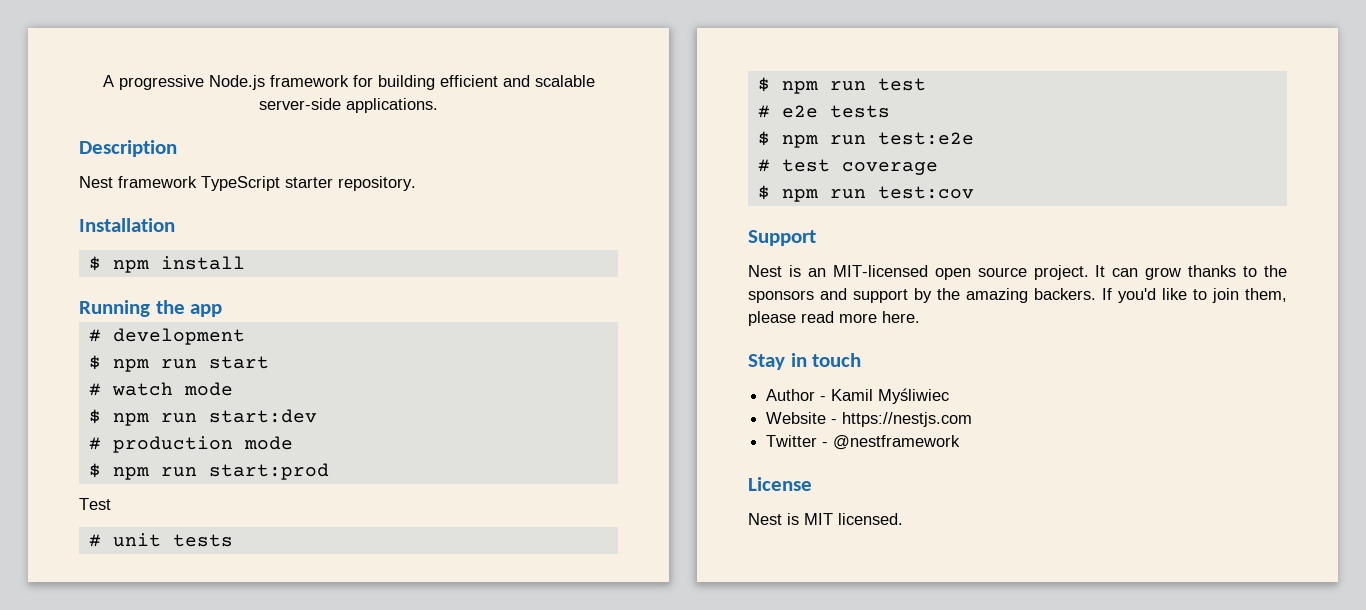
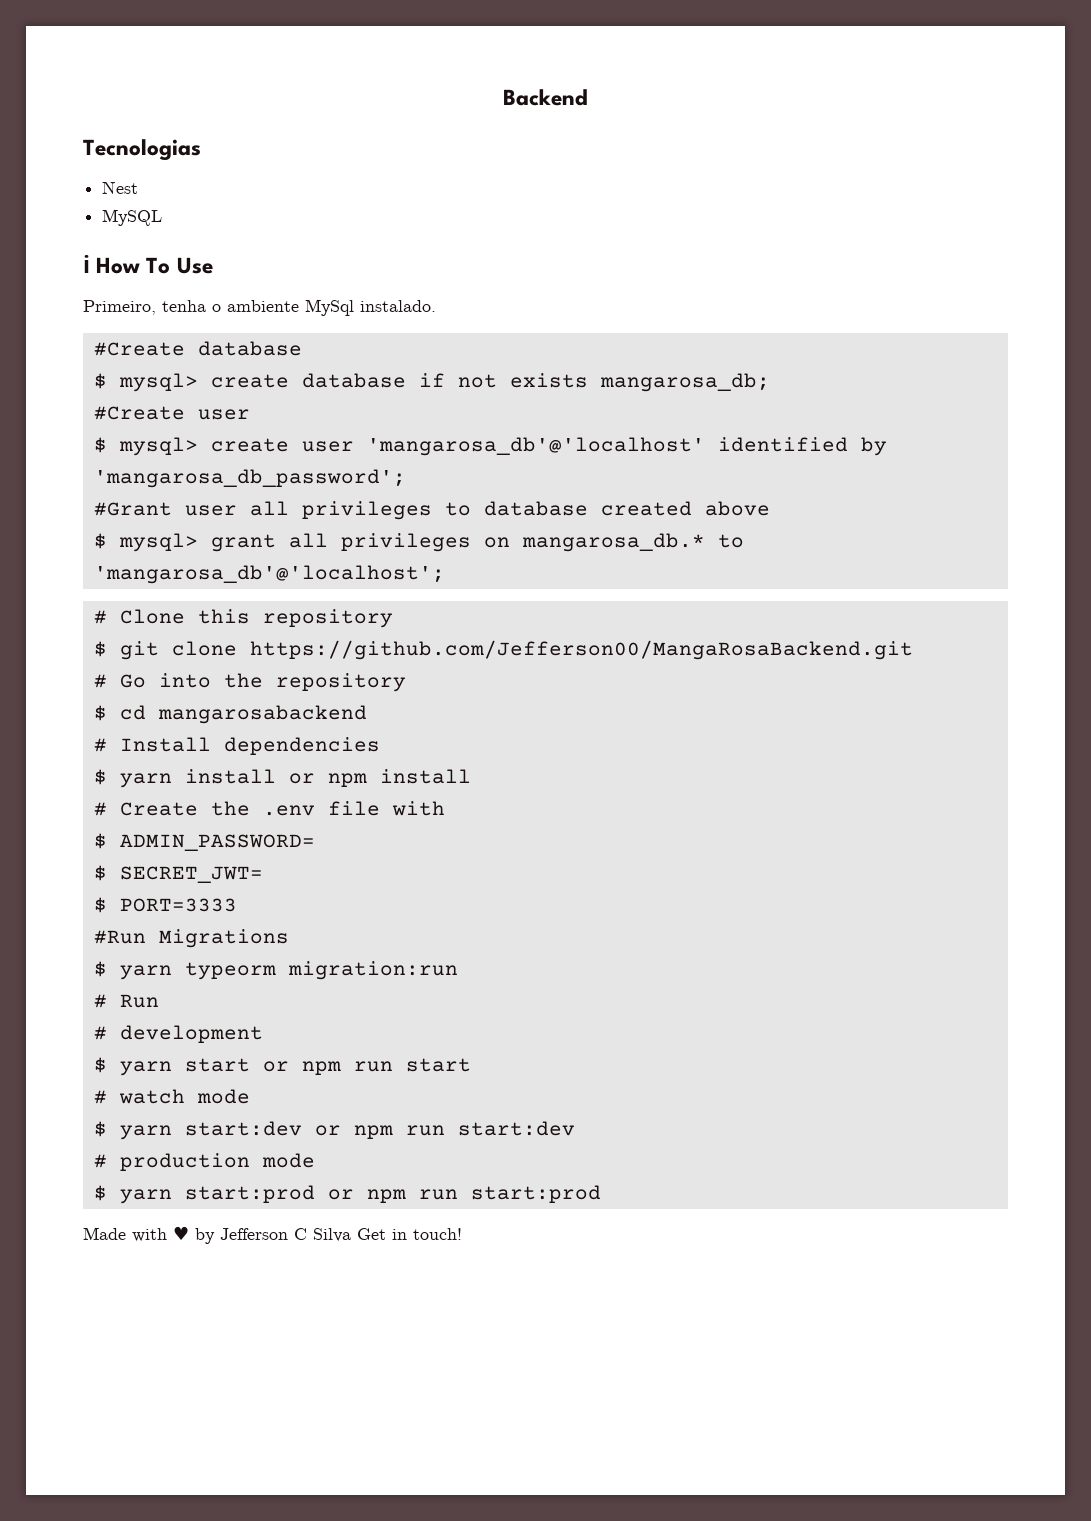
- A progressive Node.js framework for building efficient and scalable server-side applications.
- Description
- Nest framework TypeScript starter repository.
- Installation
- $ npm install
- Running the app
+ Backend
+ Tecnologias
+ Nest
+ MySQL
+ ℹ How To Use
+ Primeiro, tenha o ambiente MySql instalado.
+ #Create database
+ $ mysql> create database if not exists mangarosa_db;
+ #Create user
+ $ mysql> create user 'mangarosa_db'@'localhost' identified by 'mangarosa_db_password';
+ #Grant user all privileges to database created above
+ $ mysql> grant all privileges on mangarosa_db.* to 'mangarosa_db'@'localhost';
+ # Clone this repository
+ $ git clone https://github.com/Jefferson00/MangaRosaBackend.git
+ # Go into the repository
+ $ cd mangarosabackend
+ # Install dependencies
+ $ yarn install or npm install
+ # Create the .env file with
+ $ ADMIN_PASSWORD=
+ $ SECRET_JWT=
+ $ PORT=3333
+ #Run Migrations
+ $ yarn typeorm migration:run
+ # Run
- $ npm run start
+ $ yarn start or npm run start
- $ npm run start:dev
+ $ yarn start:dev or npm run start:dev
- $ npm run start:prod
+ $ yarn start:prod or npm run start:prod
- Test
- # unit tests
- $ npm run test
- # e2e tests
- $ npm run test:e2e
- # test coverage
- $ npm run test:cov
- Support
- Nest is an MIT-licensed open source project. It can grow thanks to the sponsors and support by the amazing backers. If you'd like to join them, please read more here.
- Stay in touch
- Author - Kamil Myśliwiec
- Website - https://nestjs.com
- Twitter - @nestframework
- License
- Nest is MIT licensed.
+ Made with ♥ by Jefferson C Silva Get in touch!

